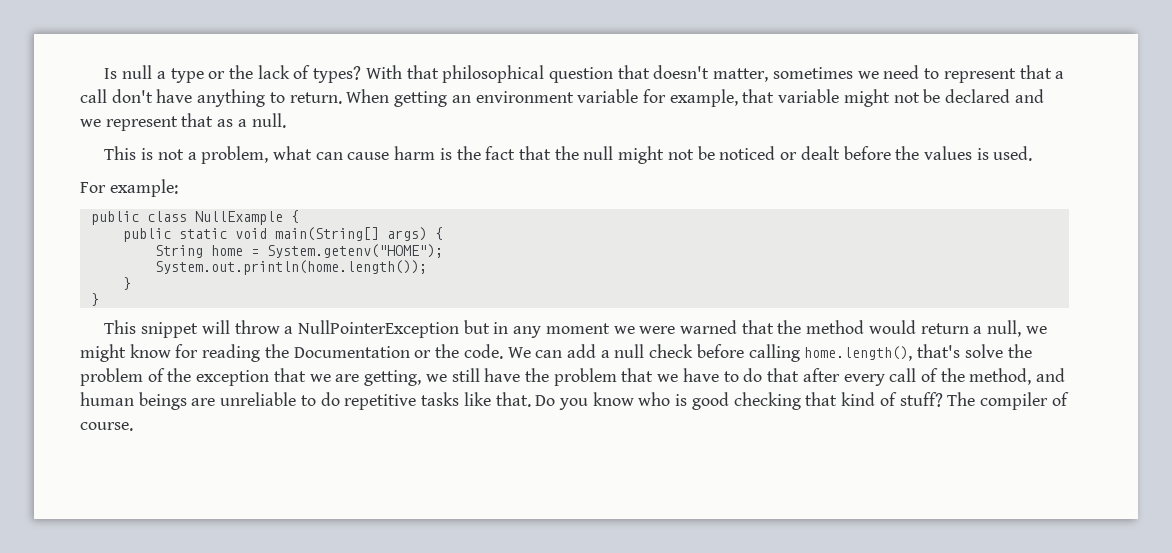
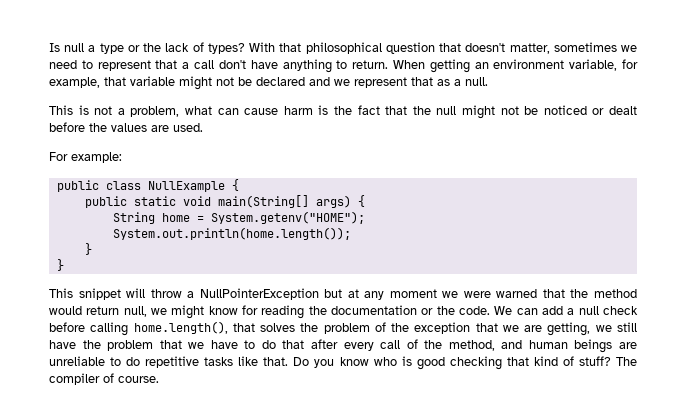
- When getting an environment variable for example, that variable might not be declared and we represent that as a null.
+ When getting an environment variable, for example, that variable might not be declared and we represent that as a null.
- This is not a problem, what can cause harm is the fact that the null might not be noticed or dealt before the values is used.
+ This is not a problem, what can cause harm is the fact that the null might not be noticed or dealt before the values are used.
- This snippet will throw a NullPointerException but in any moment we were warned that the method would return a null, we might know for reading the Documentation or the code.
+ This snippet will throw a NullPointerException but at any moment we were warned that the method would return null, we might know for reading the documentation or the code.
- We can add a null check before calling home.length(), that's solve the problem of the exception that we are getting, we still have the problem that we have to do that after every call of the method, and human beings are unreliable to do repetitive tasks like that.
+ We can add a null check before calling home.length(), that solves the problem of the exception that we are getting, we still have the problem that we have to do that after every call of the method, and human beings are unreliable to do repetitive tasks like that.

